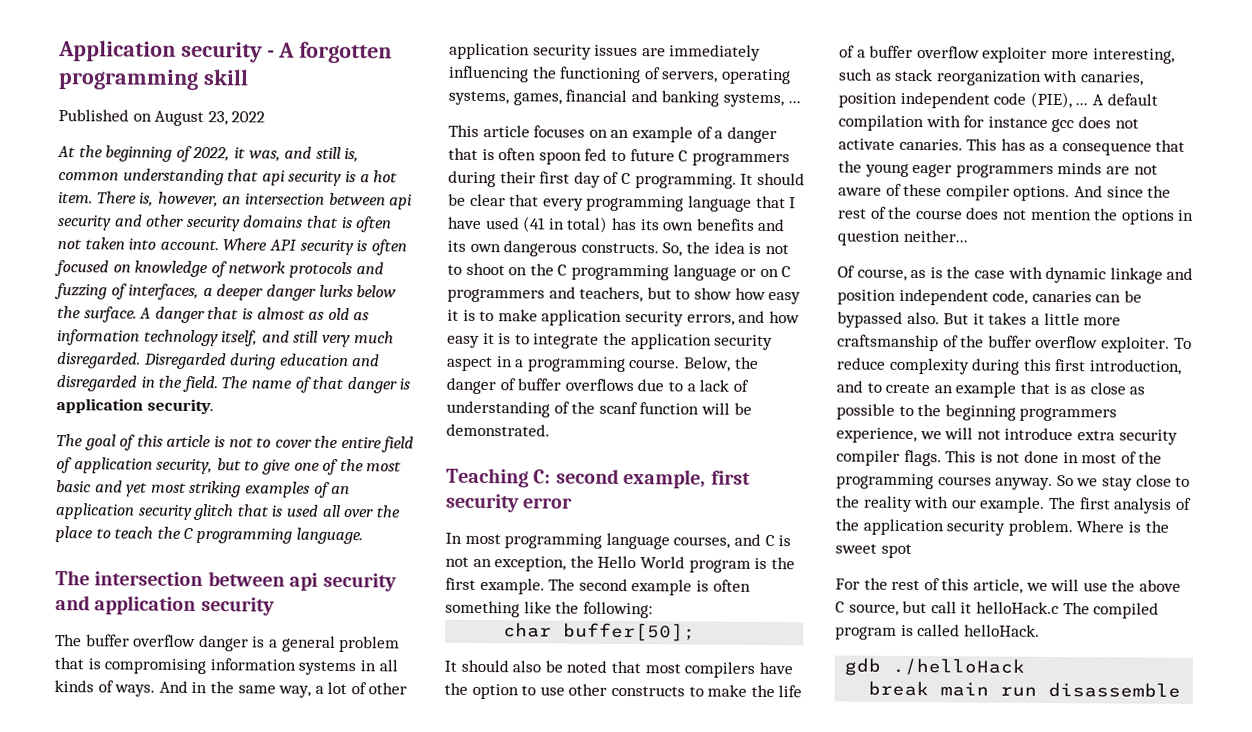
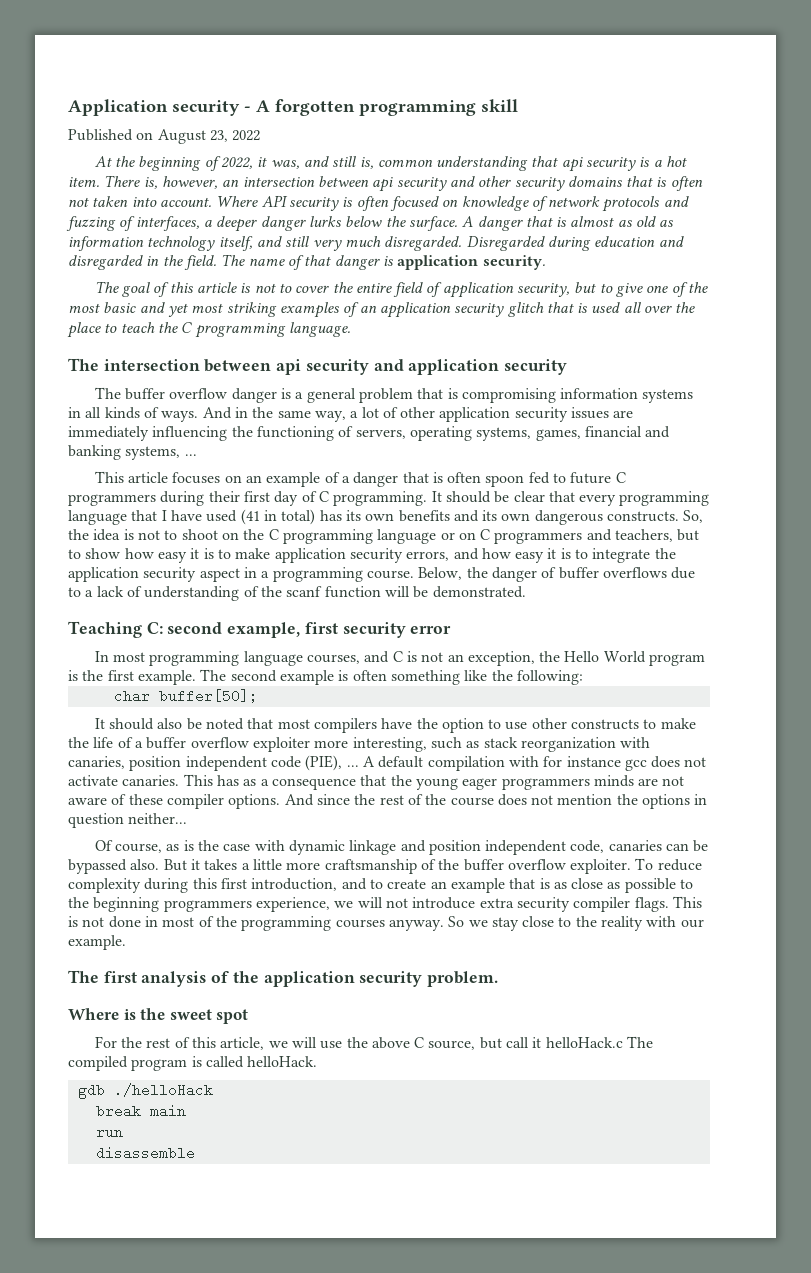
- So we stay close to the reality with our example. The first analysis of the application security problem. Where is the sweet spot
+ So we stay close to the reality with our example.
+ The first analysis of the application security problem.
+ Where is the sweet spot
- break main run disassemble
+ break main
+ run
+ disassemble

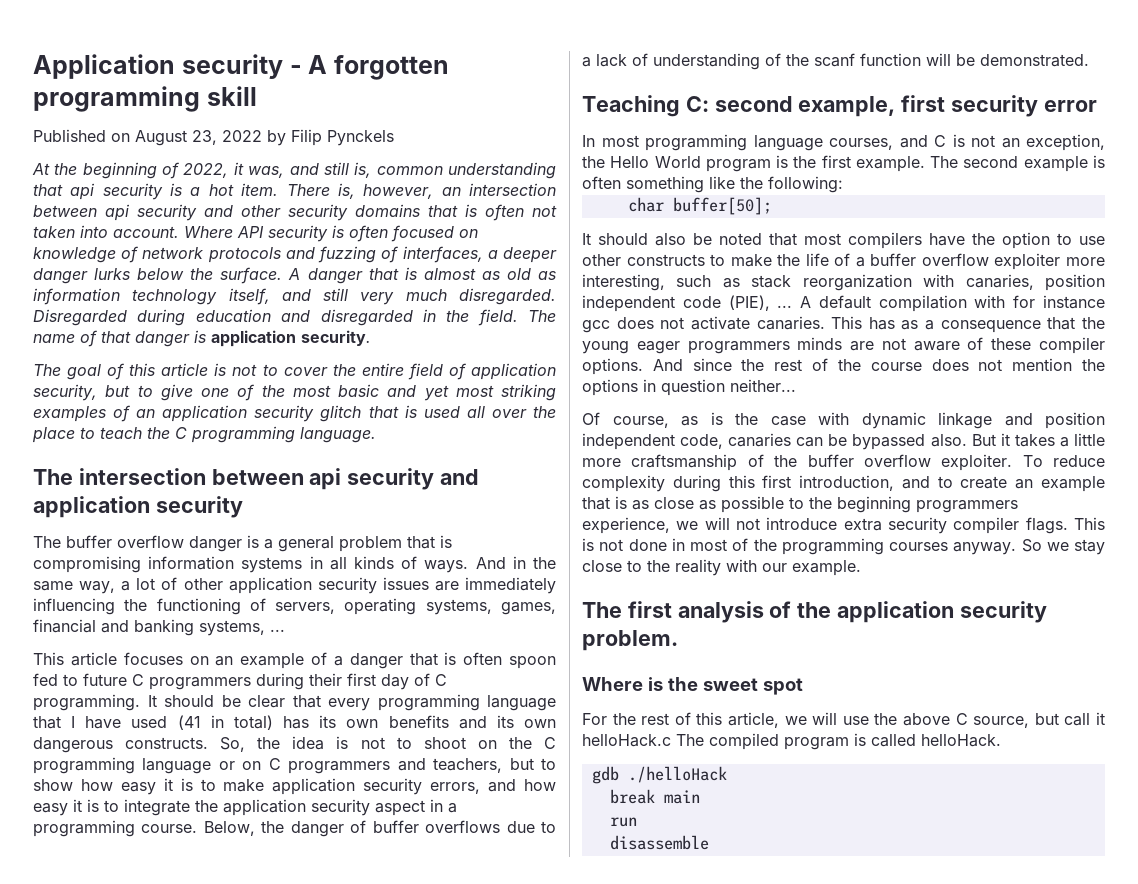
- Published on August 23, 2022
+ Published on August 23, 2022 by Filip Pynckels

